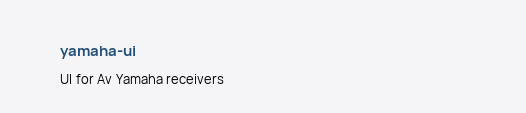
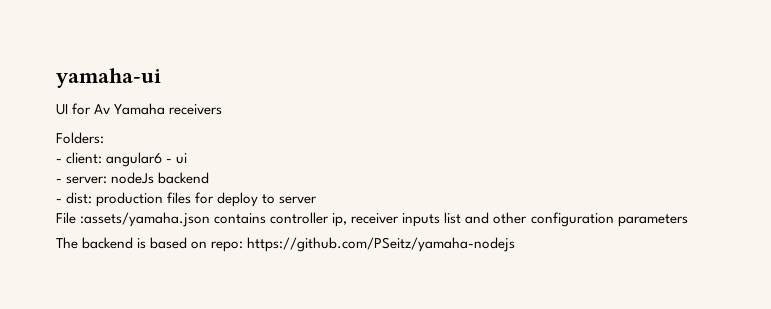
+ Folders:
+ - client: angular6 - ui
+ - server: nodeJs backend
+ - dist: production files for deploy to server
+ File :assets/yamaha.json contains controller ip, receiver inputs list and other configuration parameters
+ The backend is based on repo: https://github.com/PSeitz/yamaha-nodejs

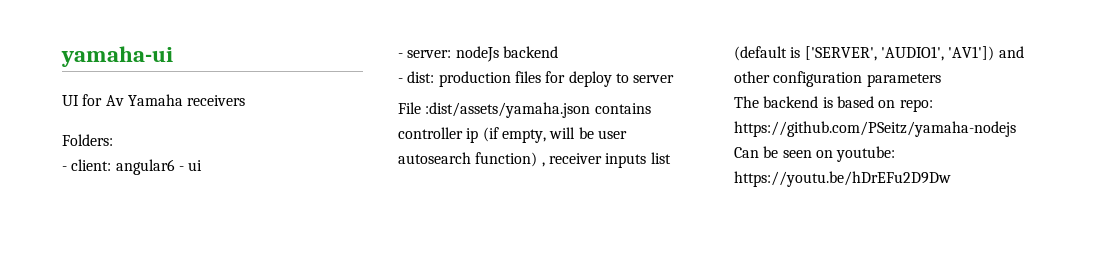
- File :assets/yamaha.json contains controller ip, receiver inputs list and other configuration parameters
+ File :dist/assets/yamaha.json contains controller ip (if empty, will be user autosearch function) , receiver inputs list (default is ['SERVER', 'AUDIO1', 'AV1']) and other configuration parameters
- The backend is based on repo: https://github.com/PSeitz/yamaha-nodejs
+ The backend is based on repo: https://github.com/PSeitz/yamaha-nodejs Can be seen on youtube: https://youtu.be/hDrEFu2D9Dw

